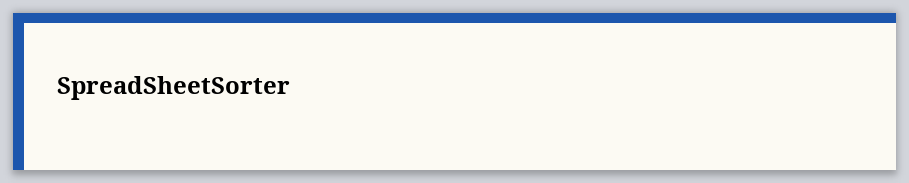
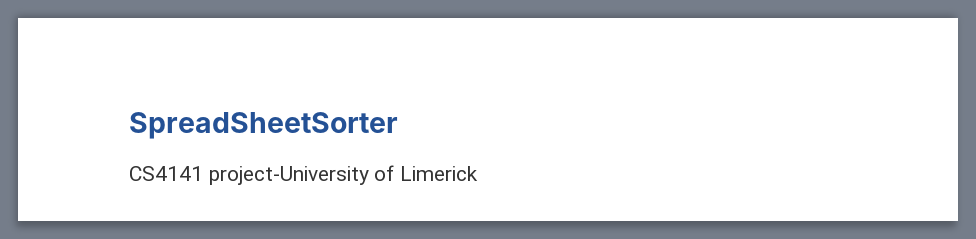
+ CS4141 project-University of Limerick

